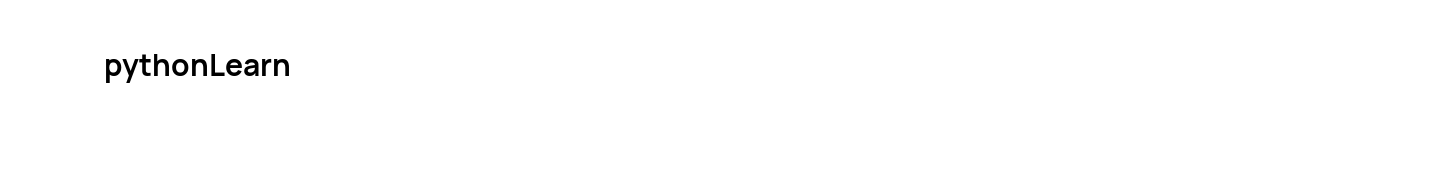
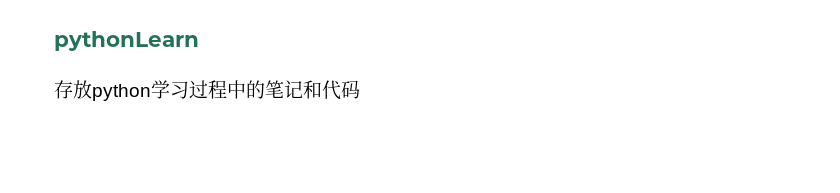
+ 存放python学习过程中的笔记和代码

